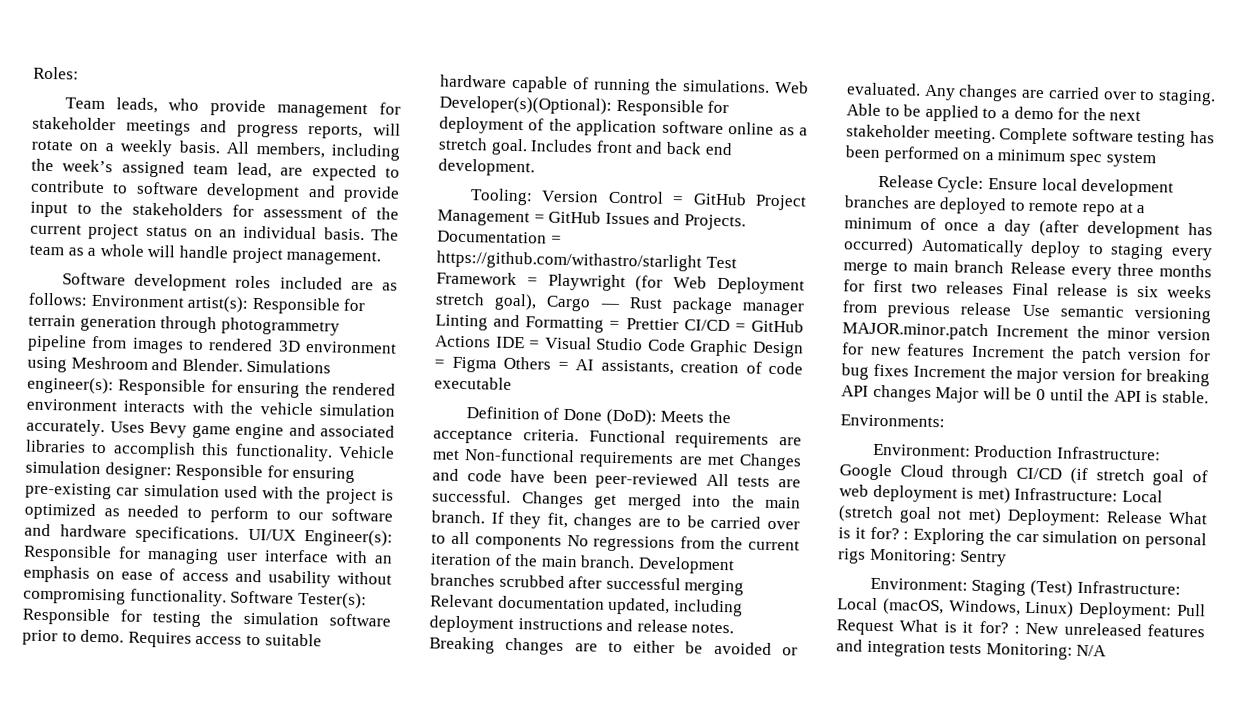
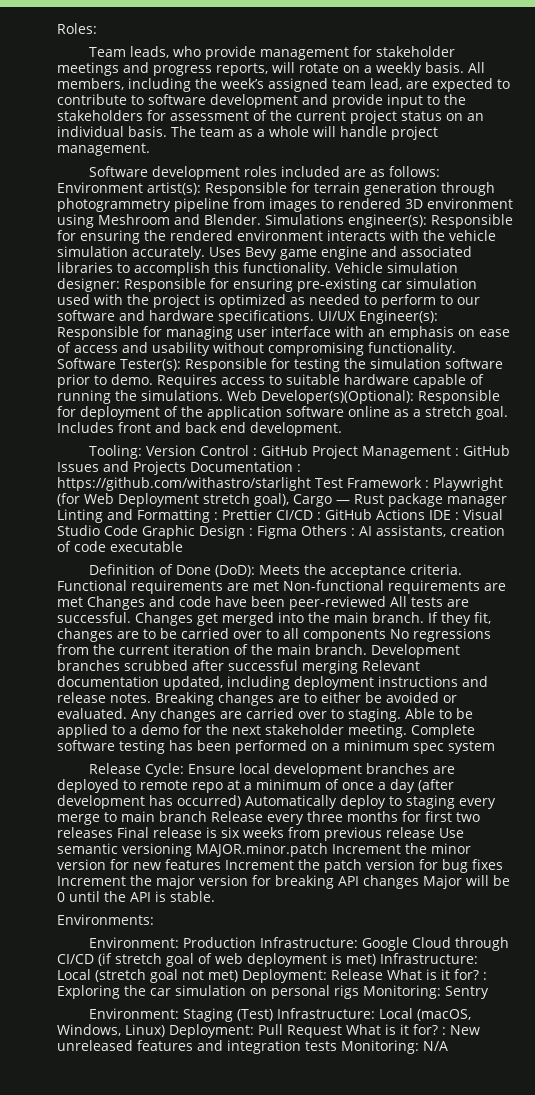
- Tooling: Version Control = GitHub Project Management = GitHub Issues and Projects. Documentation = https://github.com/withastro/starlight Test Framework = Playwright (for Web Deployment stretch goal), Cargo — Rust package manager Linting and Formatting = Prettier CI/CD = GitHub Actions IDE = Visual Studio Code Graphic Design = Figma Others = AI assistants, creation of code executable
+ Tooling: Version Control : GitHub Project Management : GitHub Issues and Projects Documentation : https://github.com/withastro/starlight Test Framework : Playwright (for Web Deployment stretch goal), Cargo — Rust package manager Linting and Formatting : Prettier CI/CD : GitHub Actions IDE : Visual Studio Code Graphic Design : Figma Others : AI assistants, creation of code executable

